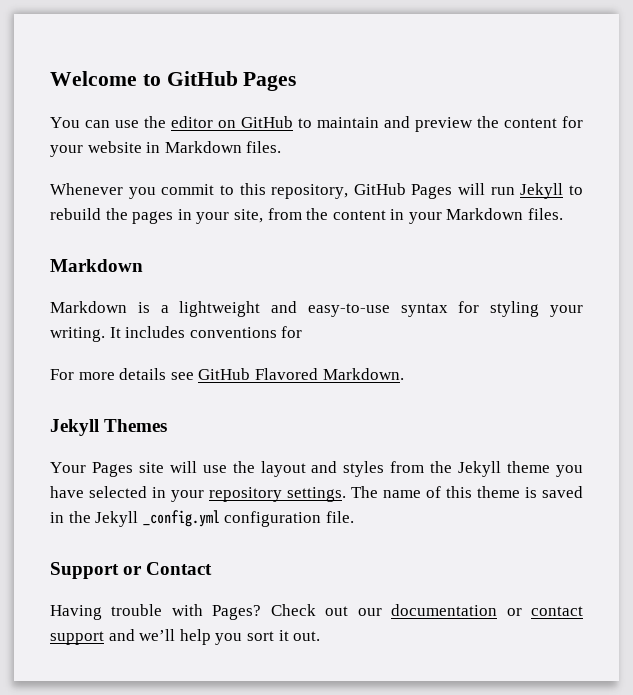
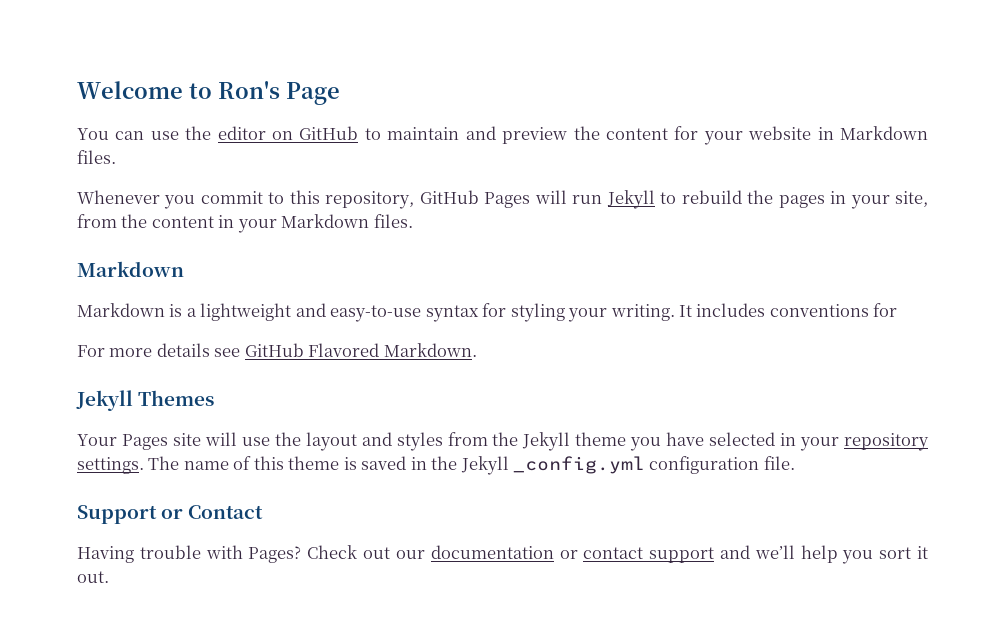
- Welcome to GitHub Pages
+ Welcome to Ron's Page

